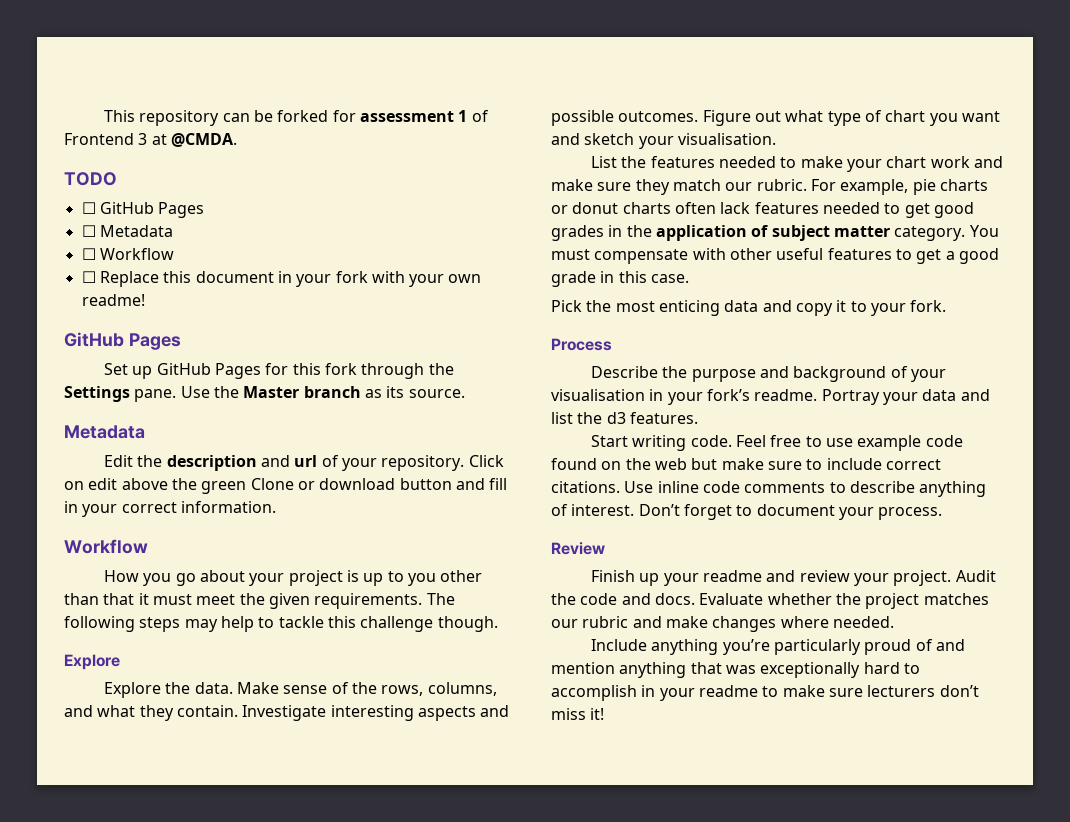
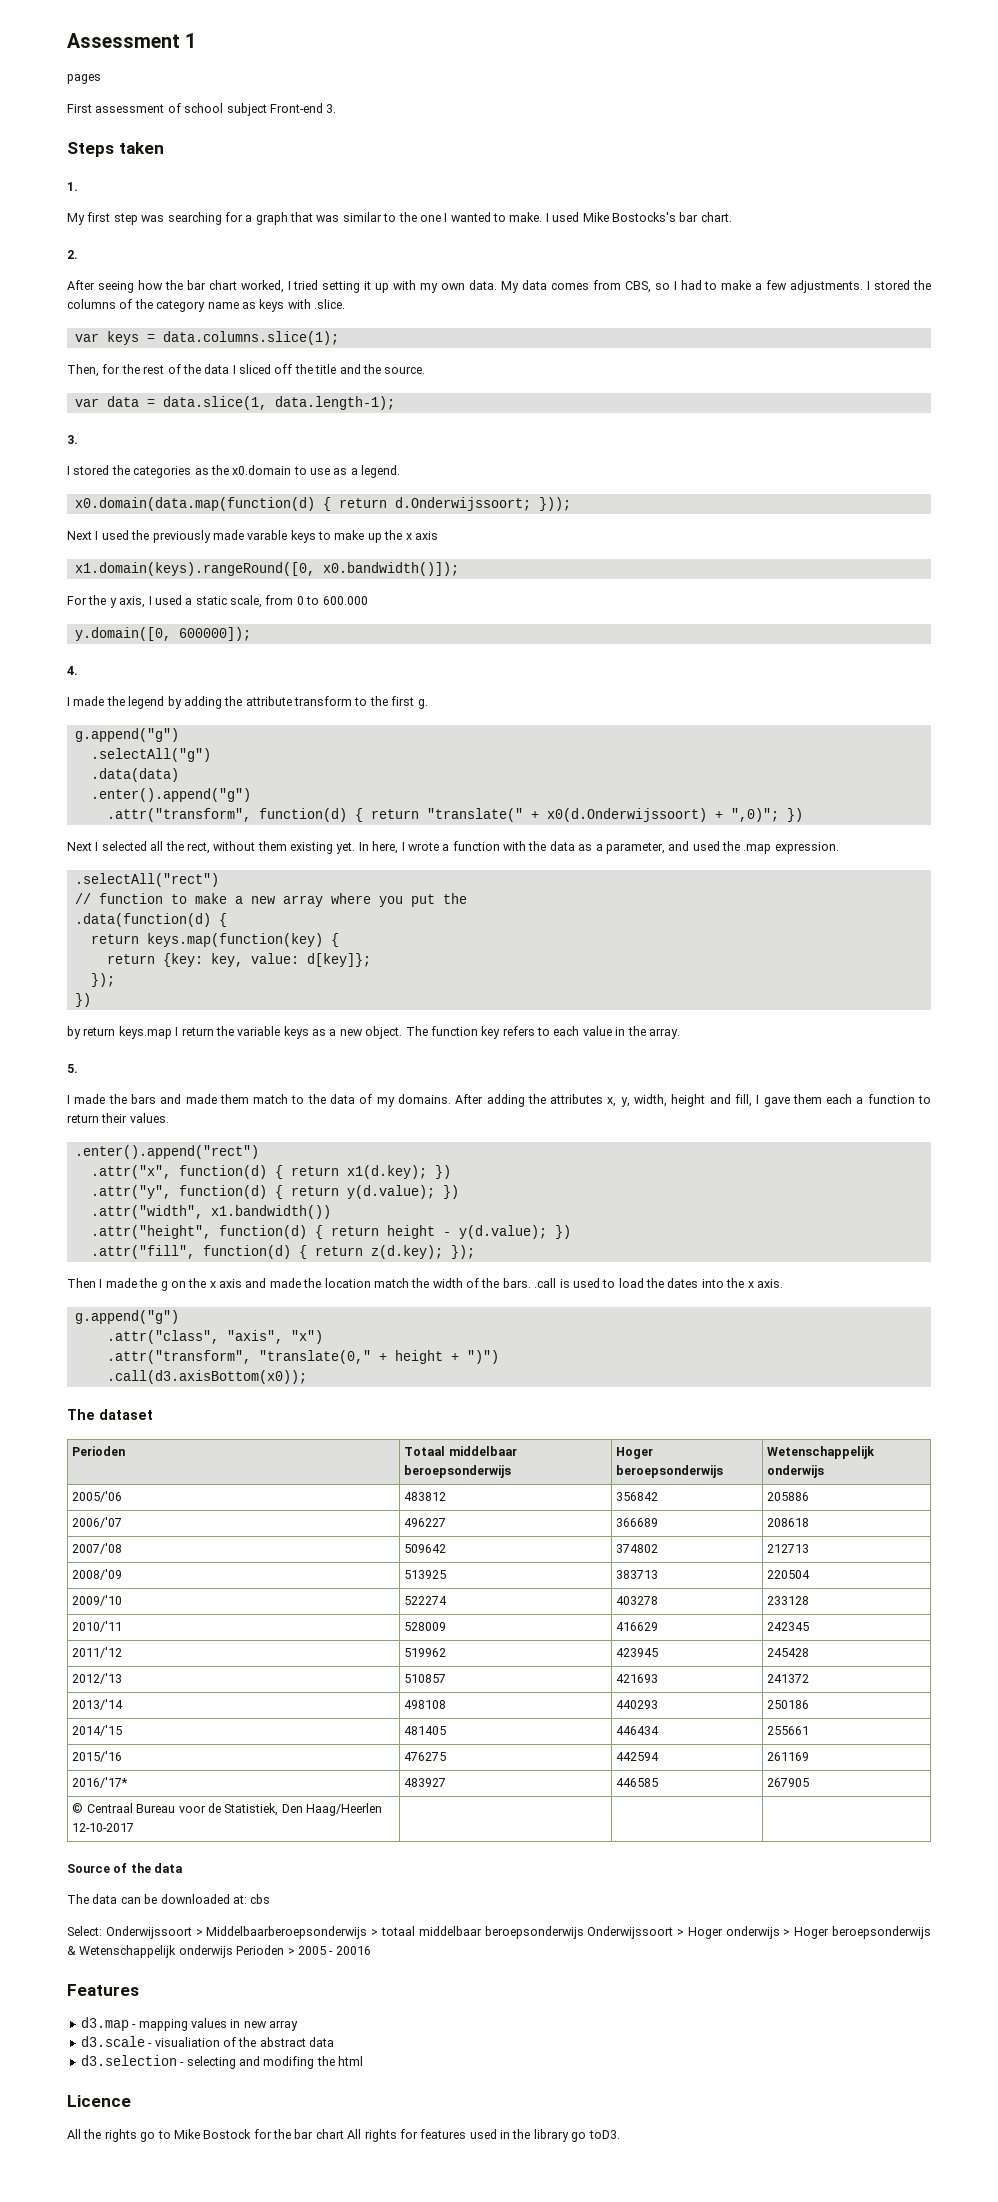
- This repository can be forked for assessment 1 of Frontend 3 at @CMDA.
- TODO
- ☐ GitHub Pages
- ☐ Metadata
- ☐ Workflow
- ☐ Replace this document in your fork with your own readme!
- GitHub Pages
- Set up GitHub Pages for this fork through the Settings pane. Use the Master branch as its source.
- Metadata
- Edit the description and url of your repository. Click on edit above the green Clone or download button and fill in your correct information.
- Workflow
- How you go about your project is up to you other than that it must meet the given requirements. The following steps may help to tackle this challenge though.
- Explore
- Explore the data. Make sense of the rows, columns, and what they contain. Investigate interesting aspects and possible outcomes. Figure out what type of chart you want and sketch your visualisation.
- List the features needed to make your chart work and make sure they match our rubric. For example, pie charts or donut charts often lack features needed to get good grades in the application of subject matter category. You must compensate with other useful features to get a good grade in this case.
- Pick the most enticing data and copy it to your fork.
- Process
- Describe the purpose and background of your visualisation in your fork’s readme. Portray your data and list the d3 features.
- Start writing code. Feel free to use example code found on the web but make sure to include correct citations. Use inline code comments to describe anything of interest. Don’t forget to document your process.
- Review
- Finish up your readme and review your project. Audit the code and docs. Evaluate whether the project matches our rubric and make changes where needed.
- Include anything you’re particularly proud of and mention anything that was exceptionally hard to accomplish in your readme to make sure lecturers don’t miss it!
+ Assessment 1
+ pages
+ First assessment of school subject Front-end 3.
+ Steps taken
+ 1.
+ My first step was searching for a graph that was similar to the one I wanted to make. I used Mike Bostocks's bar chart.
+ 2.
+ After seeing how the bar chart worked, I tried setting it up with my own data. My data comes from CBS, so I had to make a few adjustments. I stored the columns of the category name as keys with .slice.
+ var keys = data.columns.slice(1);
+ Then, for the rest of the data I sliced off the title and the source.
+ var data = data.slice(1, data.length-1);
+ 3.
+ I stored the categories as the x0.domain to use as a legend.
+ x0.domain(data.map(function(d) { return d.Onderwijssoort; }));
+ Next I used the previously made varable keys to make up the x axis
+ x1.domain(keys).rangeRound([0, x0.bandwidth()]);
+ For the y axis, I used a static scale, from 0 to 600.000
+ y.domain([0, 600000]);
+ 4.
+ I made the legend by adding the attribute transform to the first g.
+ g.append("g")
+ .selectAll("g")
+ .data(data)
+ .enter().append("g")
+ .attr("transform", function(d) { return "translate(" + x0(d.Onderwijssoort) + ",0)"; })
+ Next I selected all the rect, without them existing yet. In here, I wrote a function with the data as a parameter, and used the .map expression.
+ .selectAll("rect")
+ // function to make a new array where you put the
+ .data(function(d) {
+ return keys.map(function(key) {
+ return {key: key, value: d[key]};
+ });
+ })
+ by return keys.map I return the variable keys as a new object. The function key refers to each value in the array.
+ 5.
+ I made the bars and made them match to the data of my domains. After adding the attributes x, y, width, height and fill, I gave them each a function to return their values.
+ .enter().append("rect")
+ .attr("x", function(d) { return x1(d.key); })
+ .attr("y", function(d) { return y(d.value); })
+ .attr("width", x1.bandwidth())
+ .attr("height", function(d) { return height - y(d.value); })
+ .attr("fill", function(d) { return z(d.key); });
+ Then I made the g on the x axis and made the location match the width of the bars. .call is used to load the dates into the x axis.
+ g.append("g")
+ .attr("class", "axis", "x")
+ .attr("transform", "translate(0," + height + ")")
+ .call(d3.axisBottom(x0));
+ The dataset
+ Perioden | Totaal middelbaar beroepsonderwijs | Hoger beroepsonderwijs | Wetenschappelijk onderwijs
+ 2005/'06 | 483812 | 356842 | 205886
+ 2006/'07 | 496227 | 366689 | 208618
+ 2007/'08 | 509642 | 374802 | 212713
+ 2008/'09 | 513925 | 383713 | 220504
+ 2009/'10 | 522274 | 403278 | 233128
+ 2010/'11 | 528009 | 416629 | 242345
+ 2011/'12 | 519962 | 423945 | 245428
+ 2012/'13 | 510857 | 421693 | 241372
+ 2013/'14 | 498108 | 440293 | 250186
+ 2014/'15 | 481405 | 446434 | 255661
+ 2015/'16 | 476275 | 442594 | 261169
+ 2016/'17* | 483927 | 446585 | 267905
+ © Centraal Bureau voor de Statistiek, Den Haag/Heerlen 12-10-2017 | | |
+ Source of the data
+ The data can be downloaded at: cbs
+ Select: Onderwijssoort > Middelbaarberoepsonderwijs > totaal middelbaar beroepsonderwijs Onderwijssoort > Hoger onderwijs > Hoger beroepsonderwijs & Wetenschappelijk onderwijs Perioden > 2005 - 20016
+ Features
+ d3.map - mapping values in new array
+ d3.scale - visualiation of the abstract data
+ d3.selection - selecting and modifing the html
+ Licence
+ All the rights go to Mike Bostock for the bar chart All rights for features used in the library go toD3.

